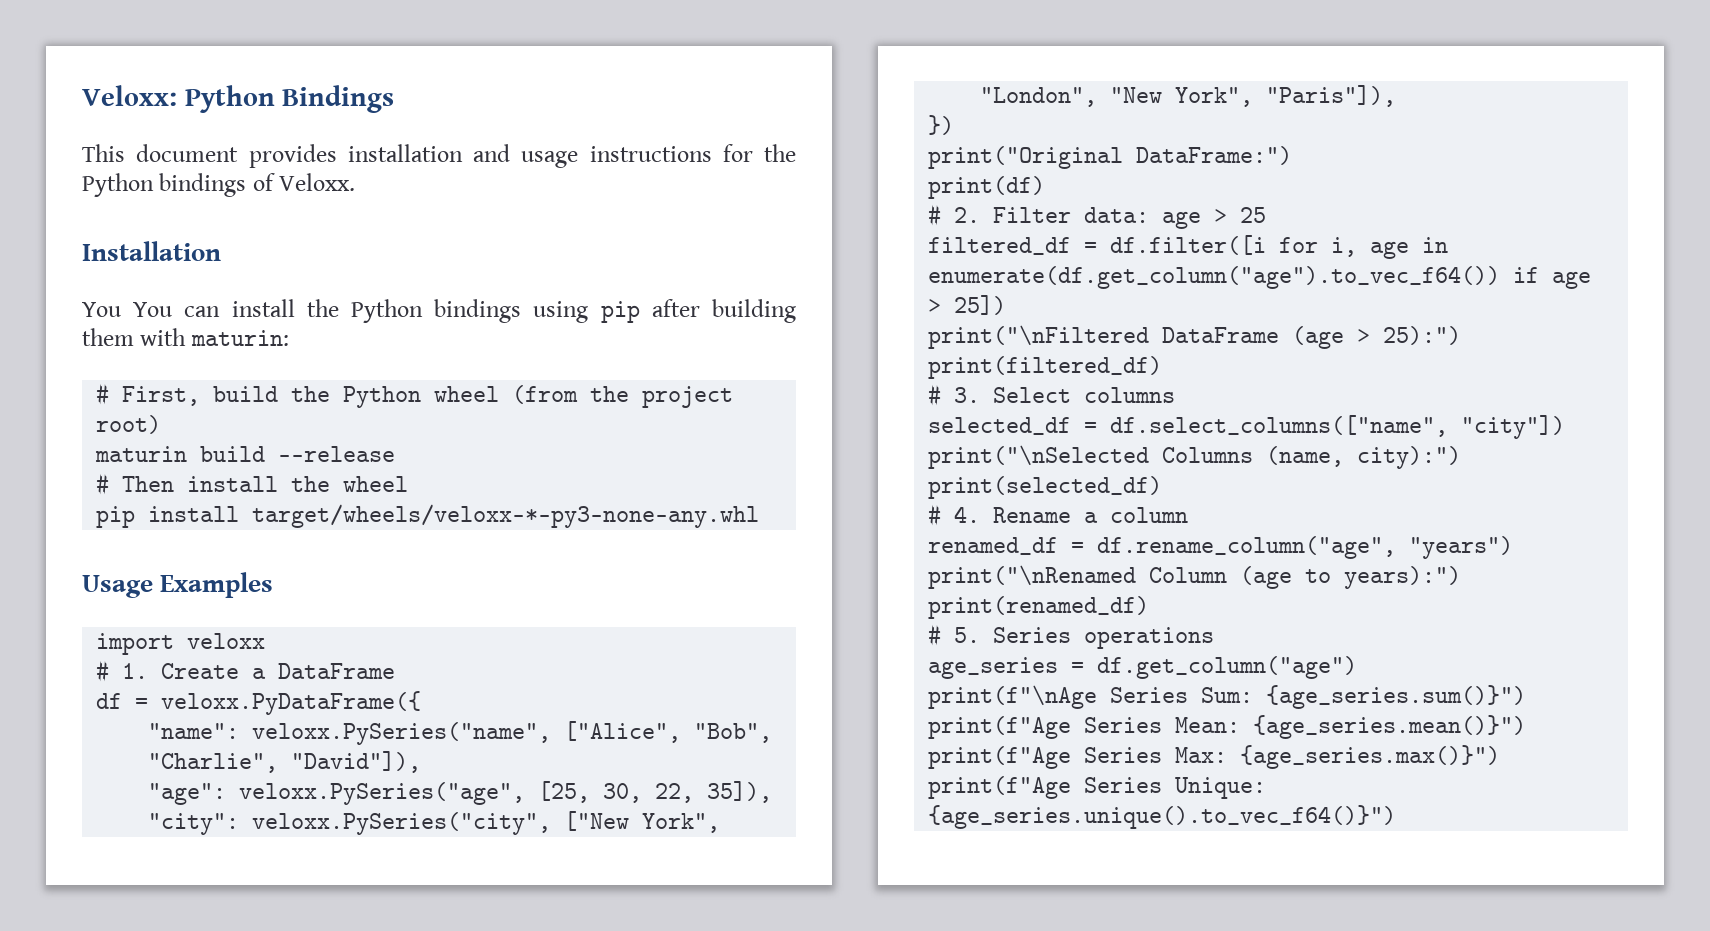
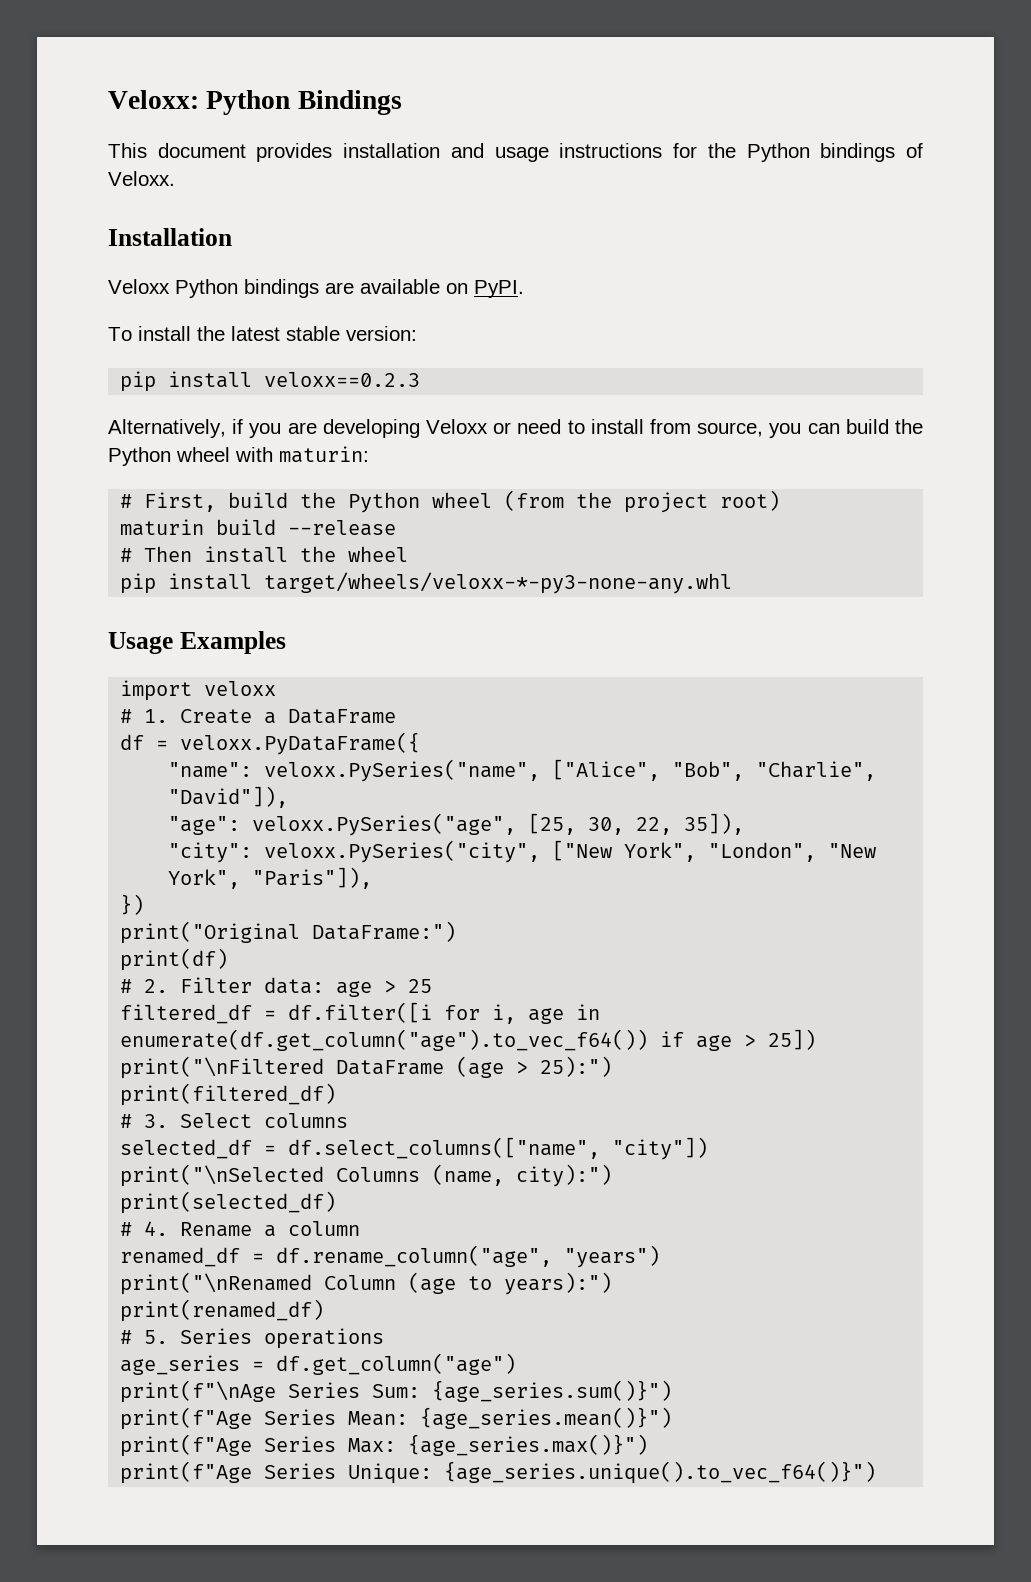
- You You can install the Python bindings using pip after building them with maturin:
+ Veloxx Python bindings are available on PyPI.
+ To install the latest stable version:
+ pip install veloxx==0.2.3
+ Alternatively, if you are developing Veloxx or need to install from source, you can build the Python wheel with maturin:

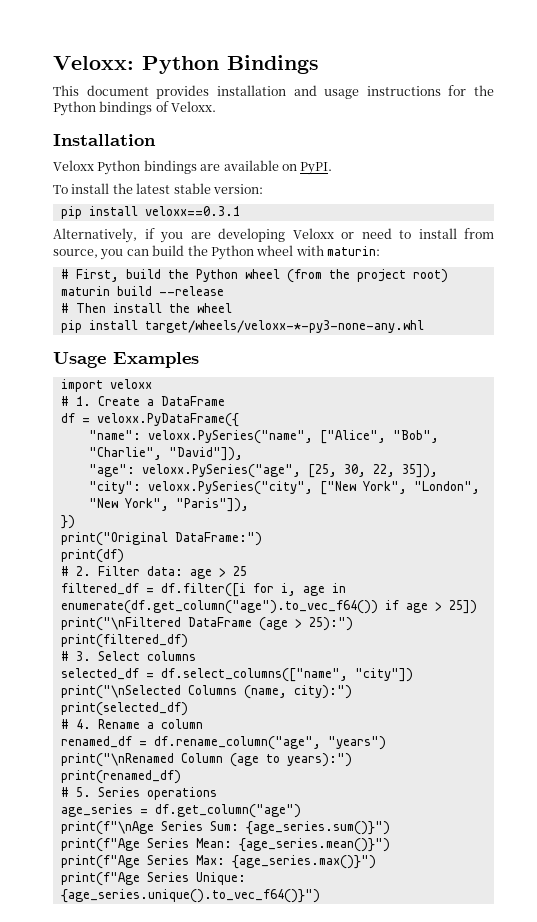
- pip install veloxx==0.2.3
+ pip install veloxx==0.3.1

